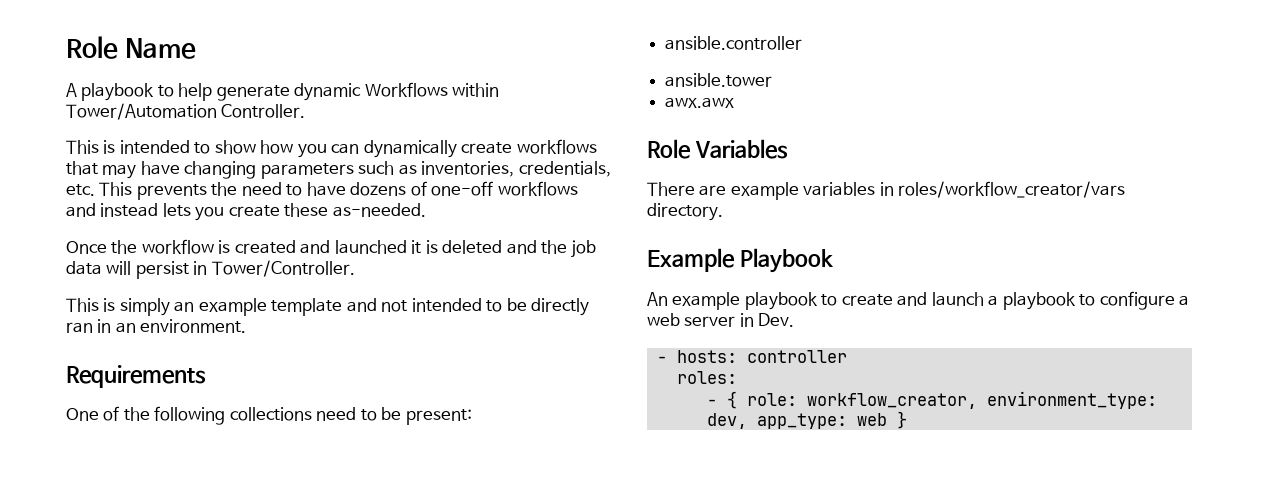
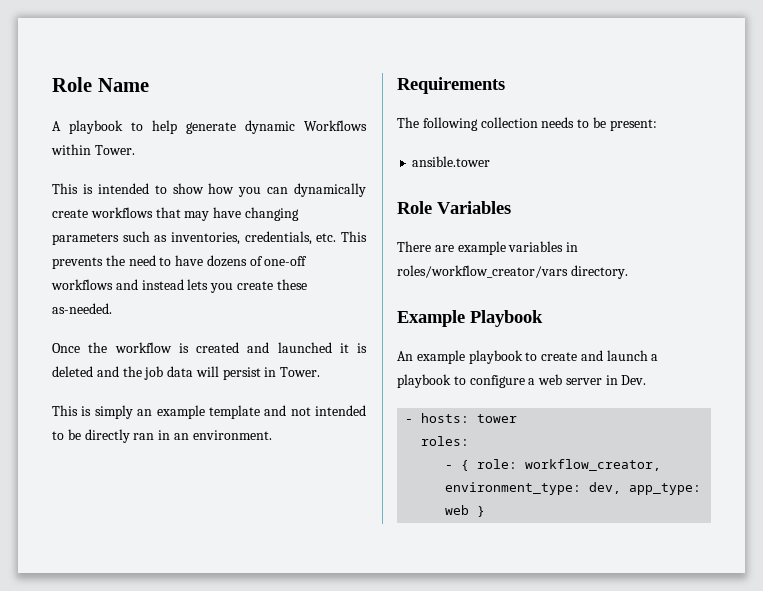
- A playbook to help generate dynamic Workflows within Tower/Automation Controller.
+ A playbook to help generate dynamic Workflows within Tower.
- Once the workflow is created and launched it is deleted and the job data will persist in Tower/Controller.
+ Once the workflow is created and launched it is deleted and the job data will persist in Tower.
- One of the following collections need to be present:
+ The following collection needs to be present:
- ansible.controller
- awx.awx
- - hosts: controller
+ - hosts: tower

